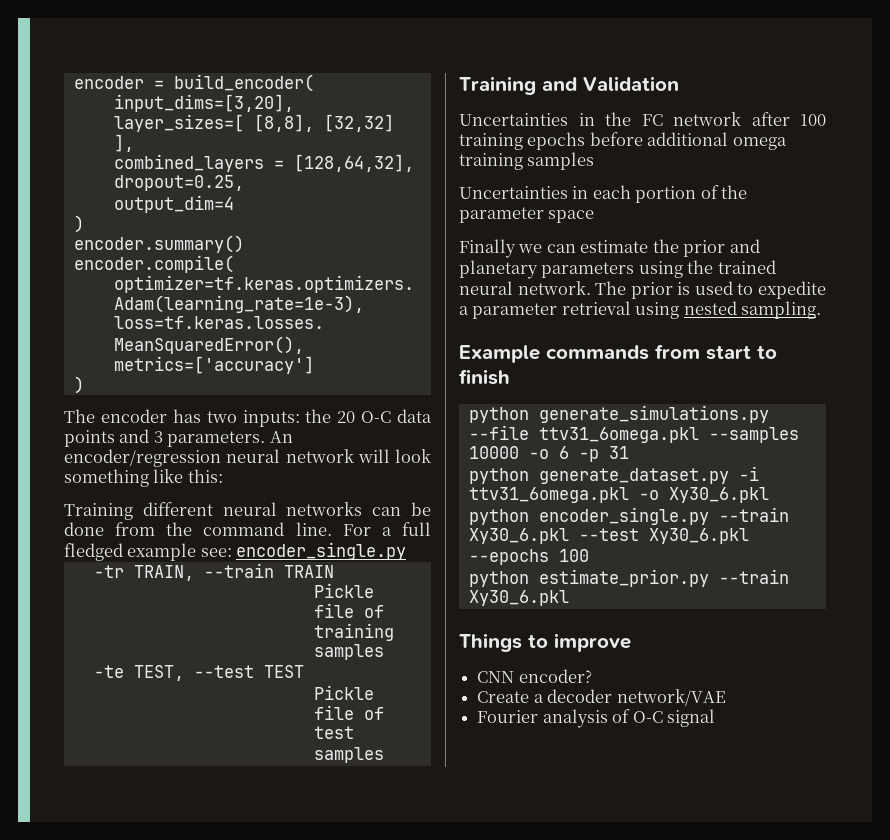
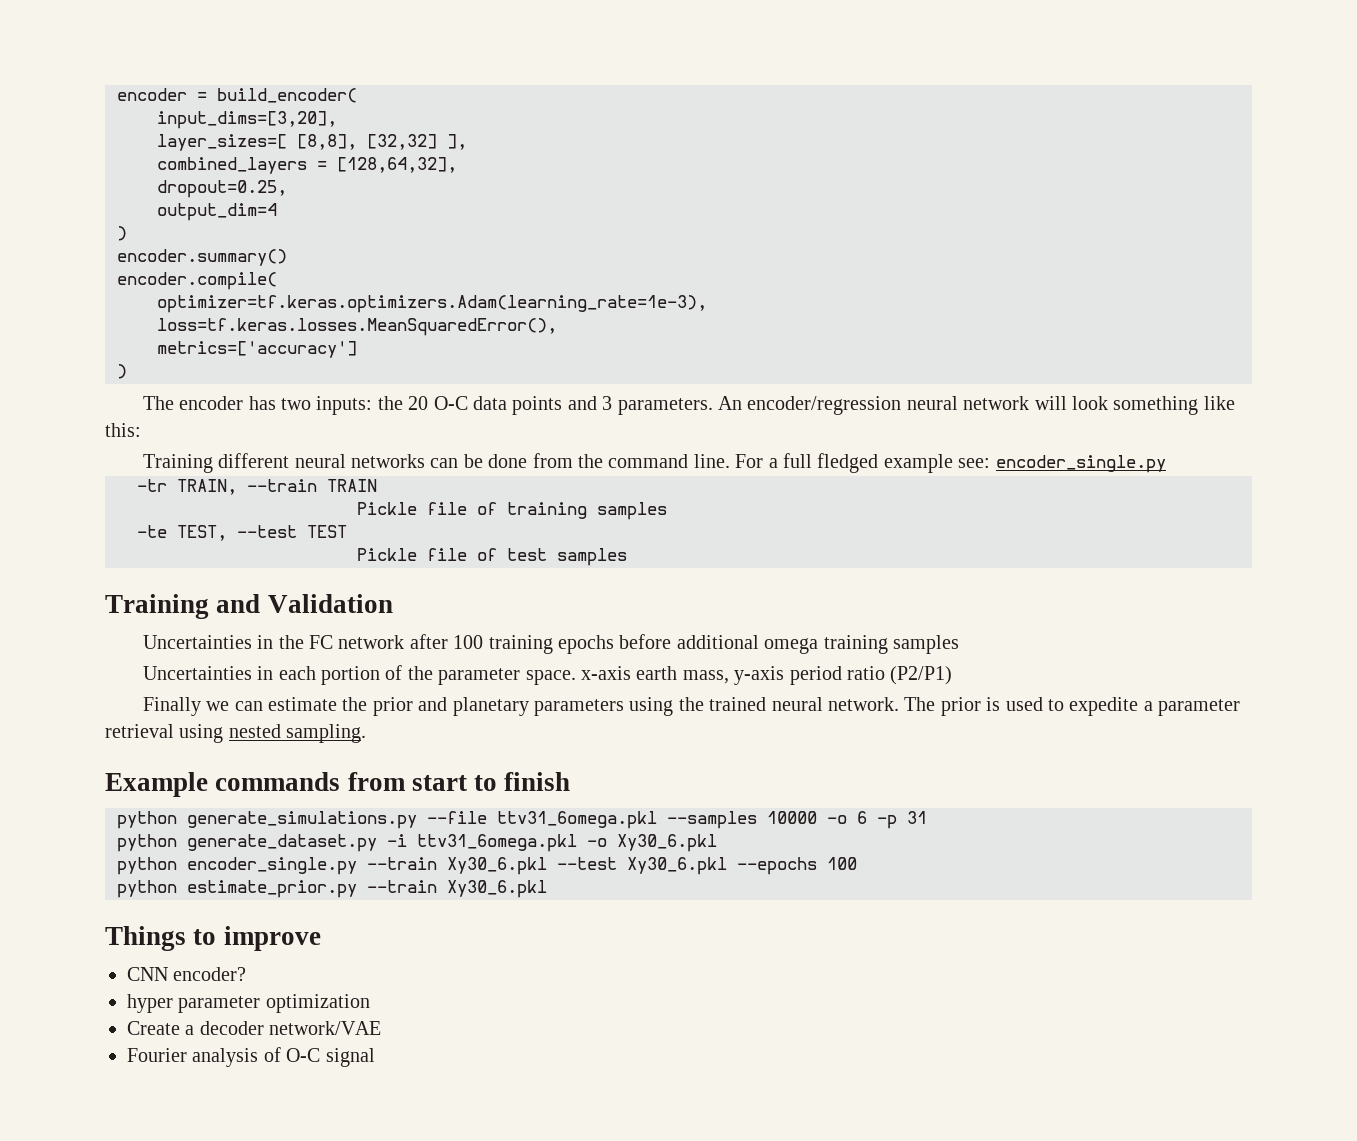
- Uncertainties in each portion of the parameter space
+ Uncertainties in each portion of the parameter space. x-axis earth mass, y-axis period ratio (P2/P1)
+ hyper parameter optimization

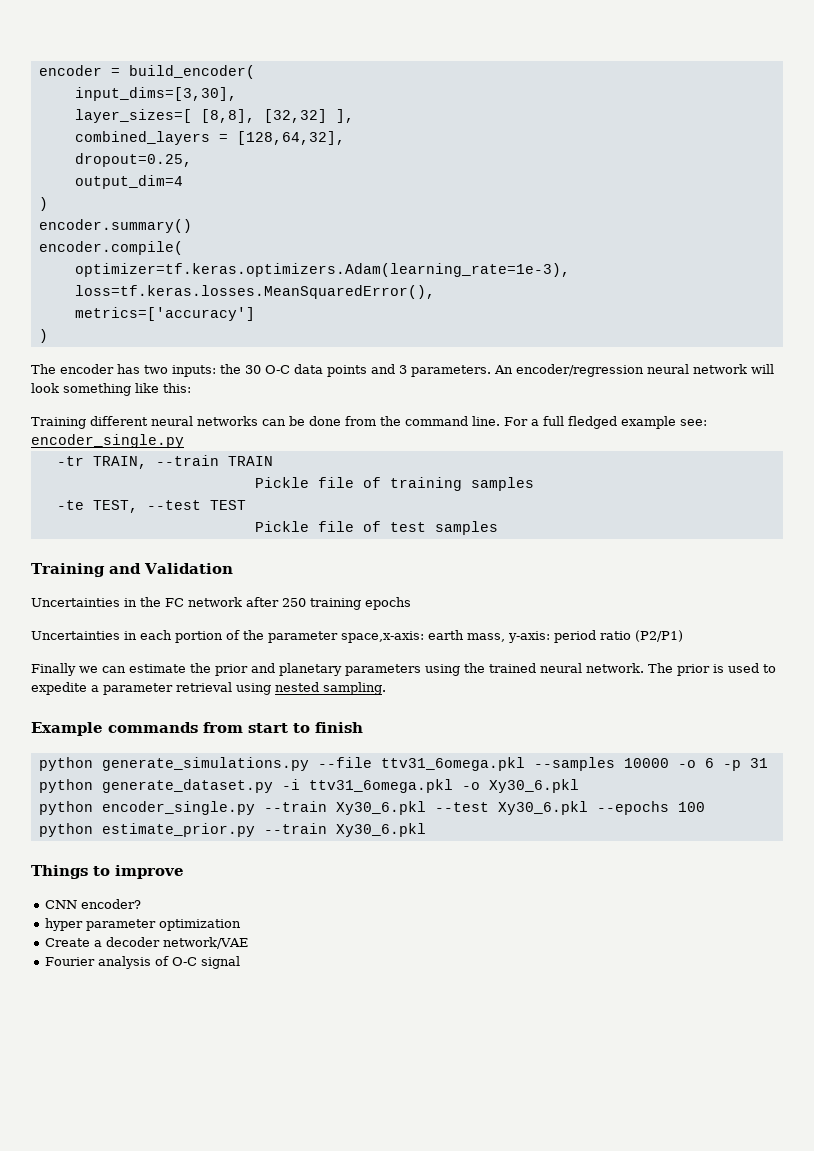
- input_dims=[3,20],
+ input_dims=[3,30],
- The encoder has two inputs: the 20 O-C data points and 3 parameters.
+ The encoder has two inputs: the 30 O-C data points and 3 parameters.
- Uncertainties in the FC network after 100 training epochs before additional omega training samples
+ Uncertainties in the FC network after 250 training epochs
- Uncertainties in each portion of the parameter space. x-axis earth mass, y-axis period ratio (P2/P1)
+ Uncertainties in each portion of the parameter space,x-axis: earth mass, y-axis: period ratio (P2/P1)

